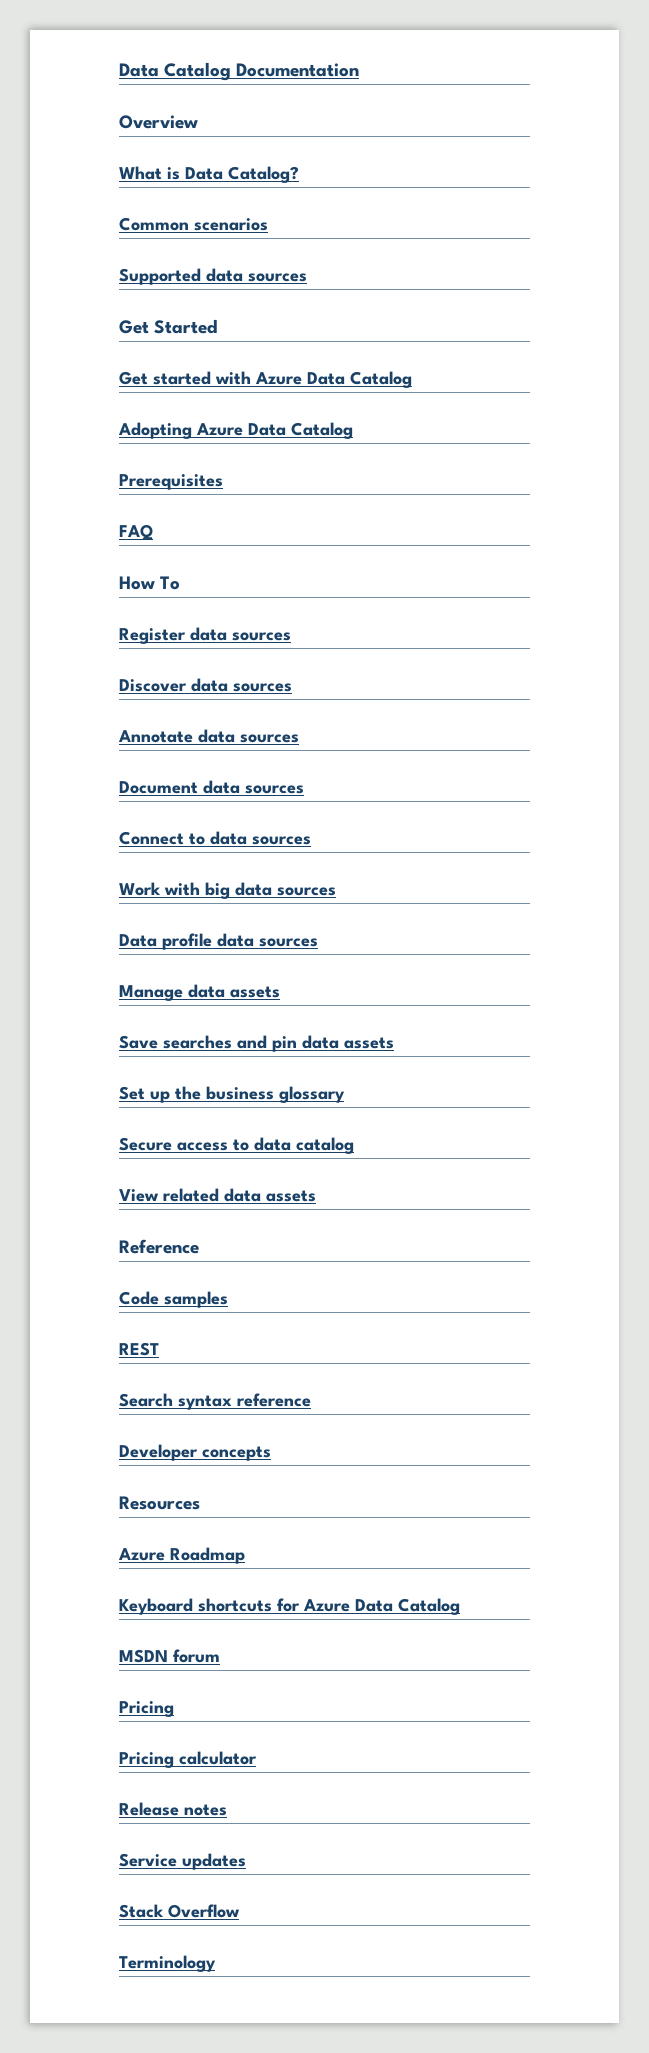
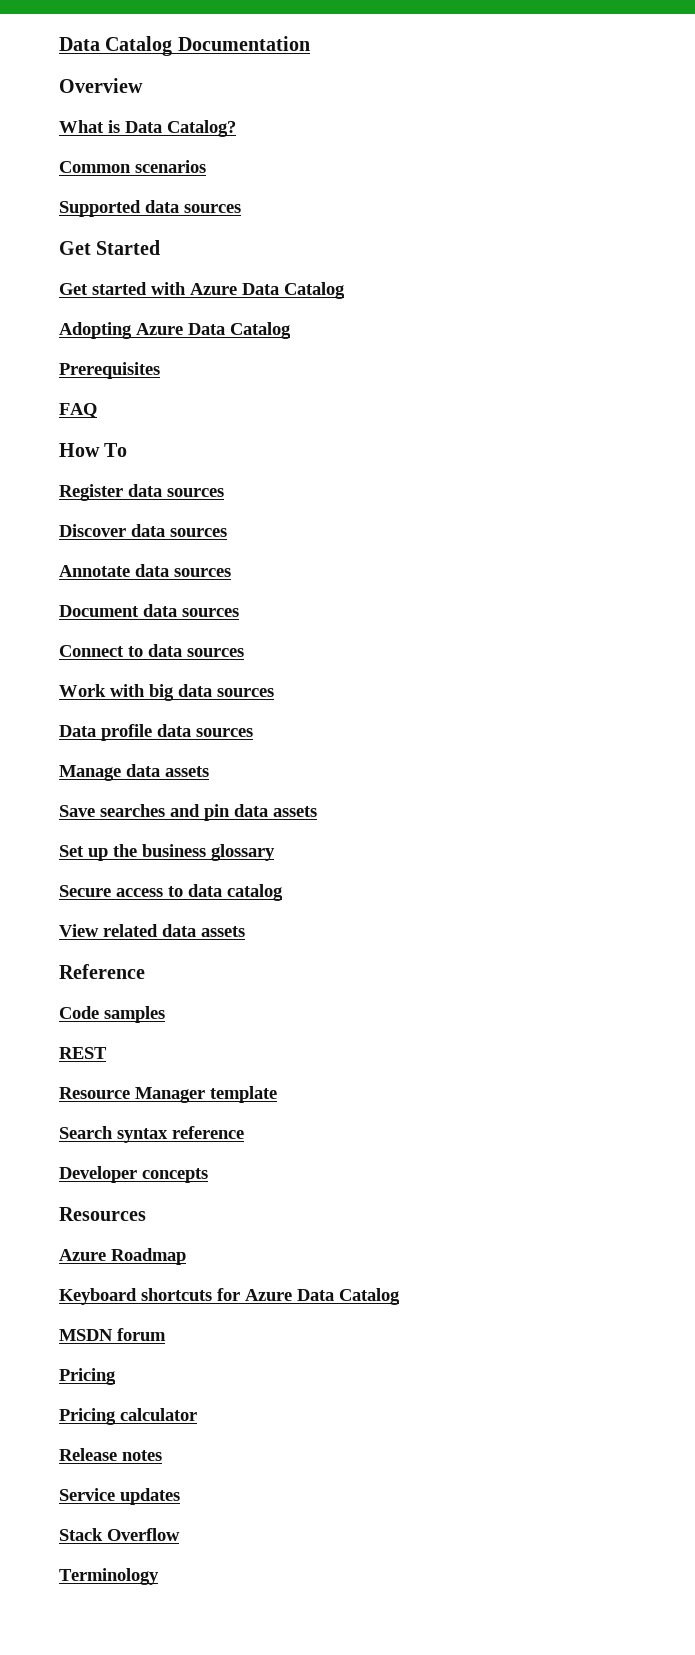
+ Resource Manager template

